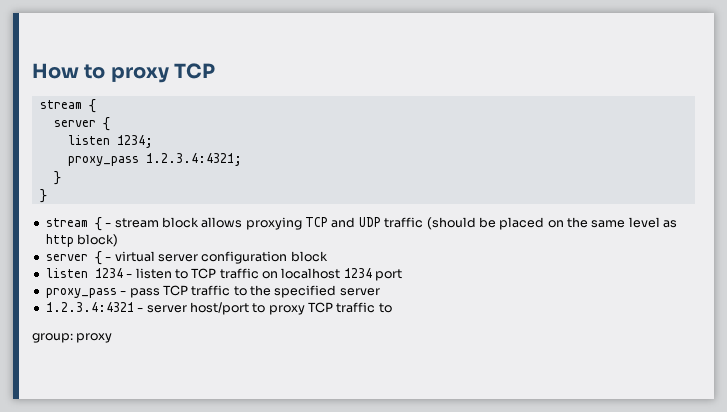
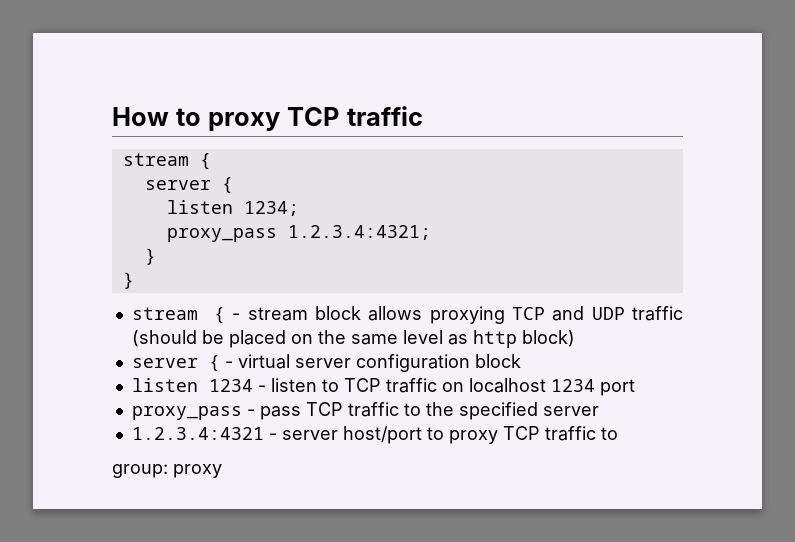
- How to proxy TCP
+ How to proxy TCP traffic

